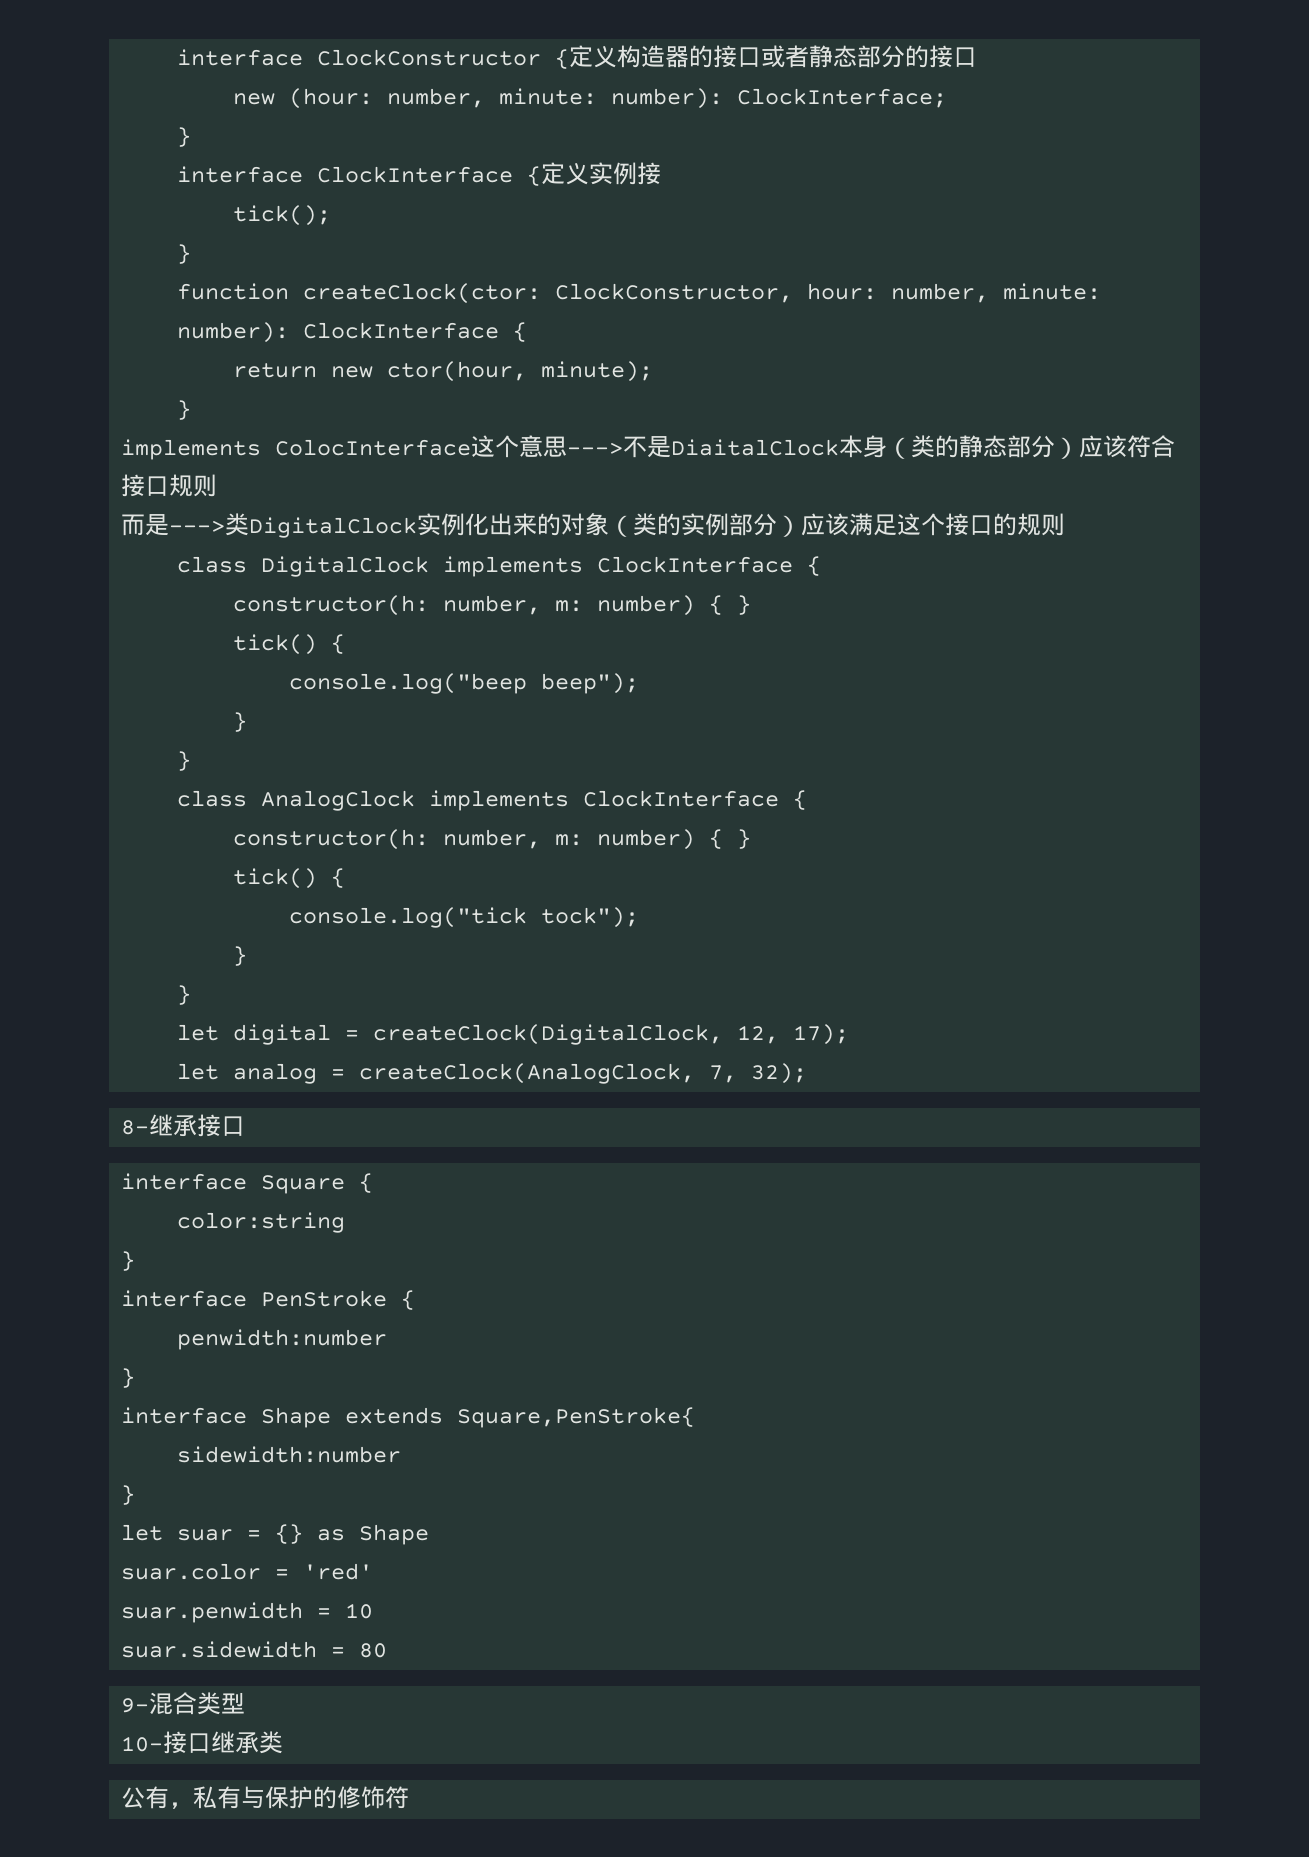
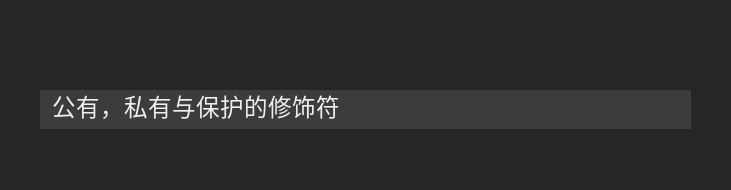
- interface ClockConstructor {定义构造器的接口或者静态部分的接口
- new (hour: number, minute: number): ClockInterface;
- }
- interface ClockInterface {定义实例接
- tick();
- }
- function createClock(ctor: ClockConstructor, hour: number, minute: number): ClockInterface {
- return new ctor(hour, minute);
- }
- implements ColocInterface这个意思--->不是DiaitalClock本身（类的静态部分）应该符合接口规则
- 而是--->类DigitalClock实例化出来的对象（类的实例部分）应该满足这个接口的规则
- class DigitalClock implements ClockInterface {
- constructor(h: number, m: number) { }
- tick() {
- console.log("beep beep");
- }
- }
- class AnalogClock implements ClockInterface {
- constructor(h: number, m: number) { }
- tick() {
- console.log("tick tock");
- }
- }
- let digital = createClock(DigitalClock, 12, 17);
- let analog = createClock(AnalogClock, 7, 32);
- 8-继承接口
- interface Square {
- color:string
- }
- interface PenStroke {
- penwidth:number
- }
- interface Shape extends Square,PenStroke{
- sidewidth:number
- }
- let suar = {} as Shape
- suar.color = 'red'
- suar.penwidth = 10
- suar.sidewidth = 80
- 9-混合类型
- 10-接口继承类

